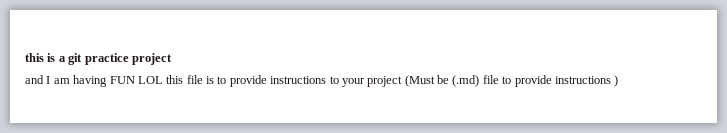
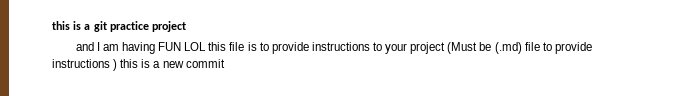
- and I am having FUN LOL this file is to provide instructions to your project (Must be (.md) file to provide instructions )
+ and I am having FUN LOL this file is to provide instructions to your project (Must be (.md) file to provide instructions ) this is a new commit

